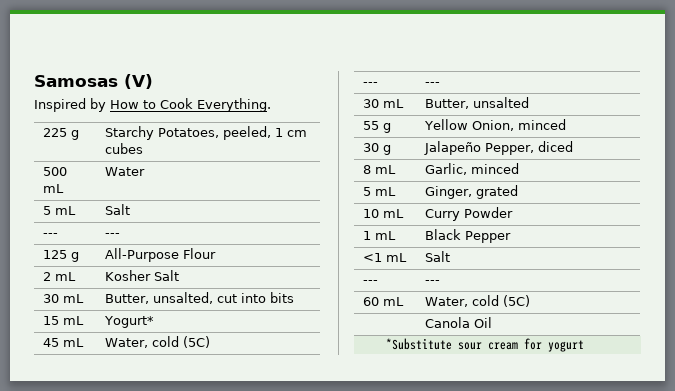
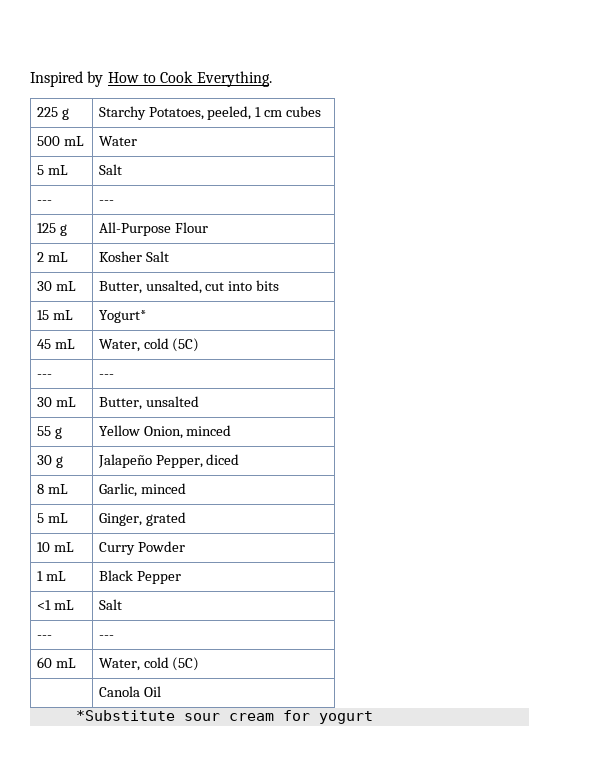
- Samosas (V)

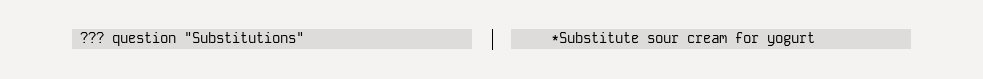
- Inspired by How to Cook Everything.
- 225 g | Starchy Potatoes, peeled, 1 cm cubes
- 500 mL | Water
- 5 mL | Salt
- --- | ---
- 125 g | All-Purpose Flour
- 2 mL | Kosher Salt
- 30 mL | Butter, unsalted, cut into bits
- 15 mL | Yogurt*
- 45 mL | Water, cold (5C)
- --- | ---
- 30 mL | Butter, unsalted
- 55 g | Yellow Onion, minced
- 30 g | Jalapeño Pepper, diced
- 8 mL | Garlic, minced
- 5 mL | Ginger, grated
- 10 mL | Curry Powder
- 1 mL | Black Pepper
- <1 mL | Salt
- --- | ---
- 60 mL | Water, cold (5C)
- | Canola Oil
+ ??? question "Substitutions"

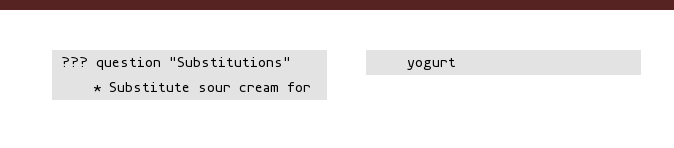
- *Substitute sour cream for yogurt
+ * Substitute sour cream for yogurt

